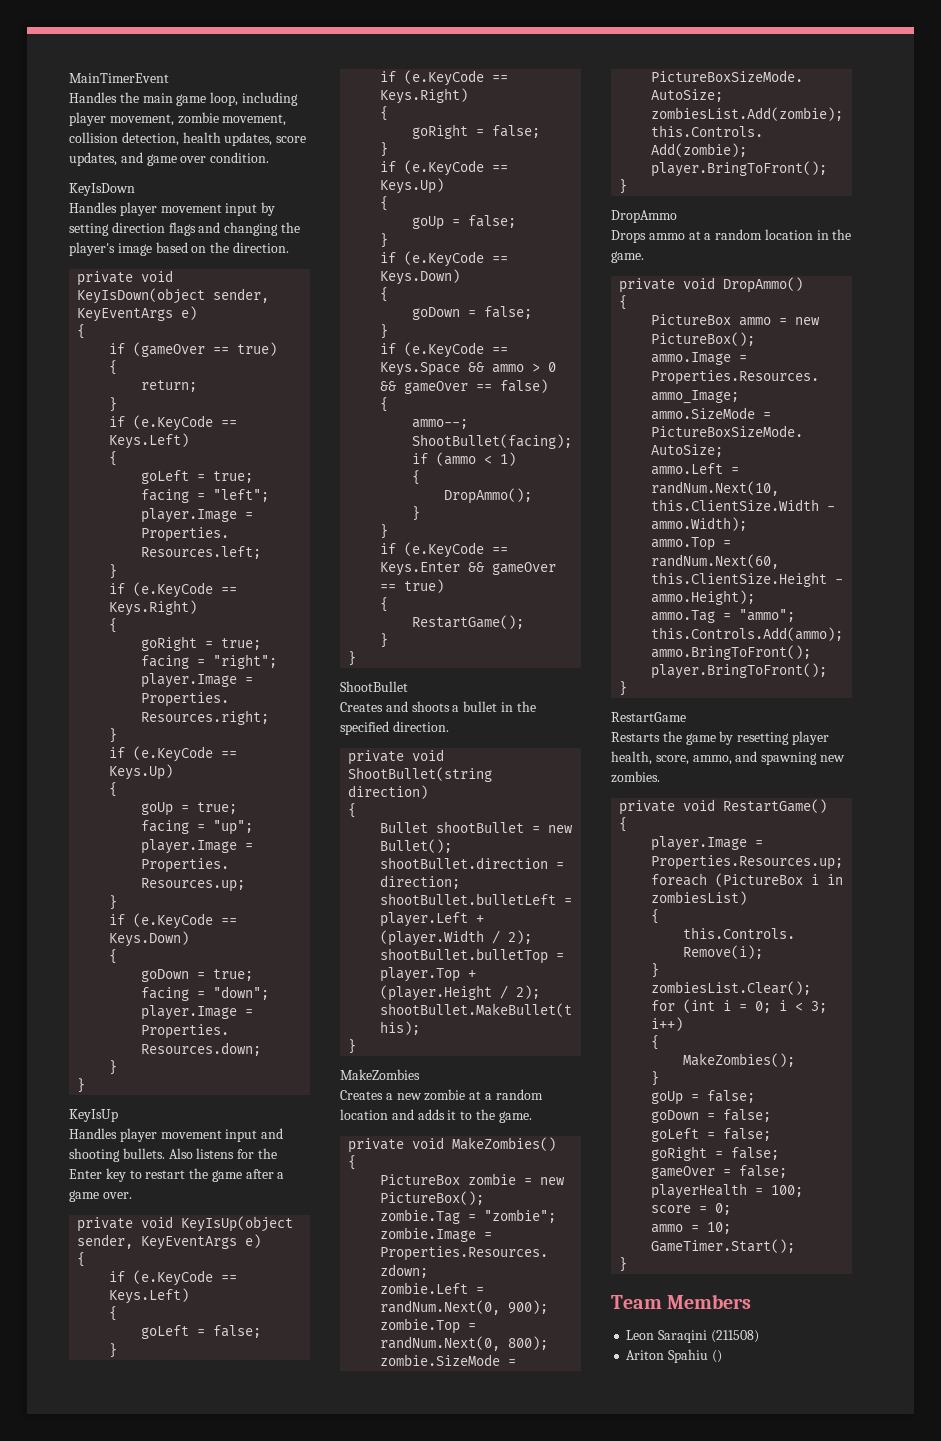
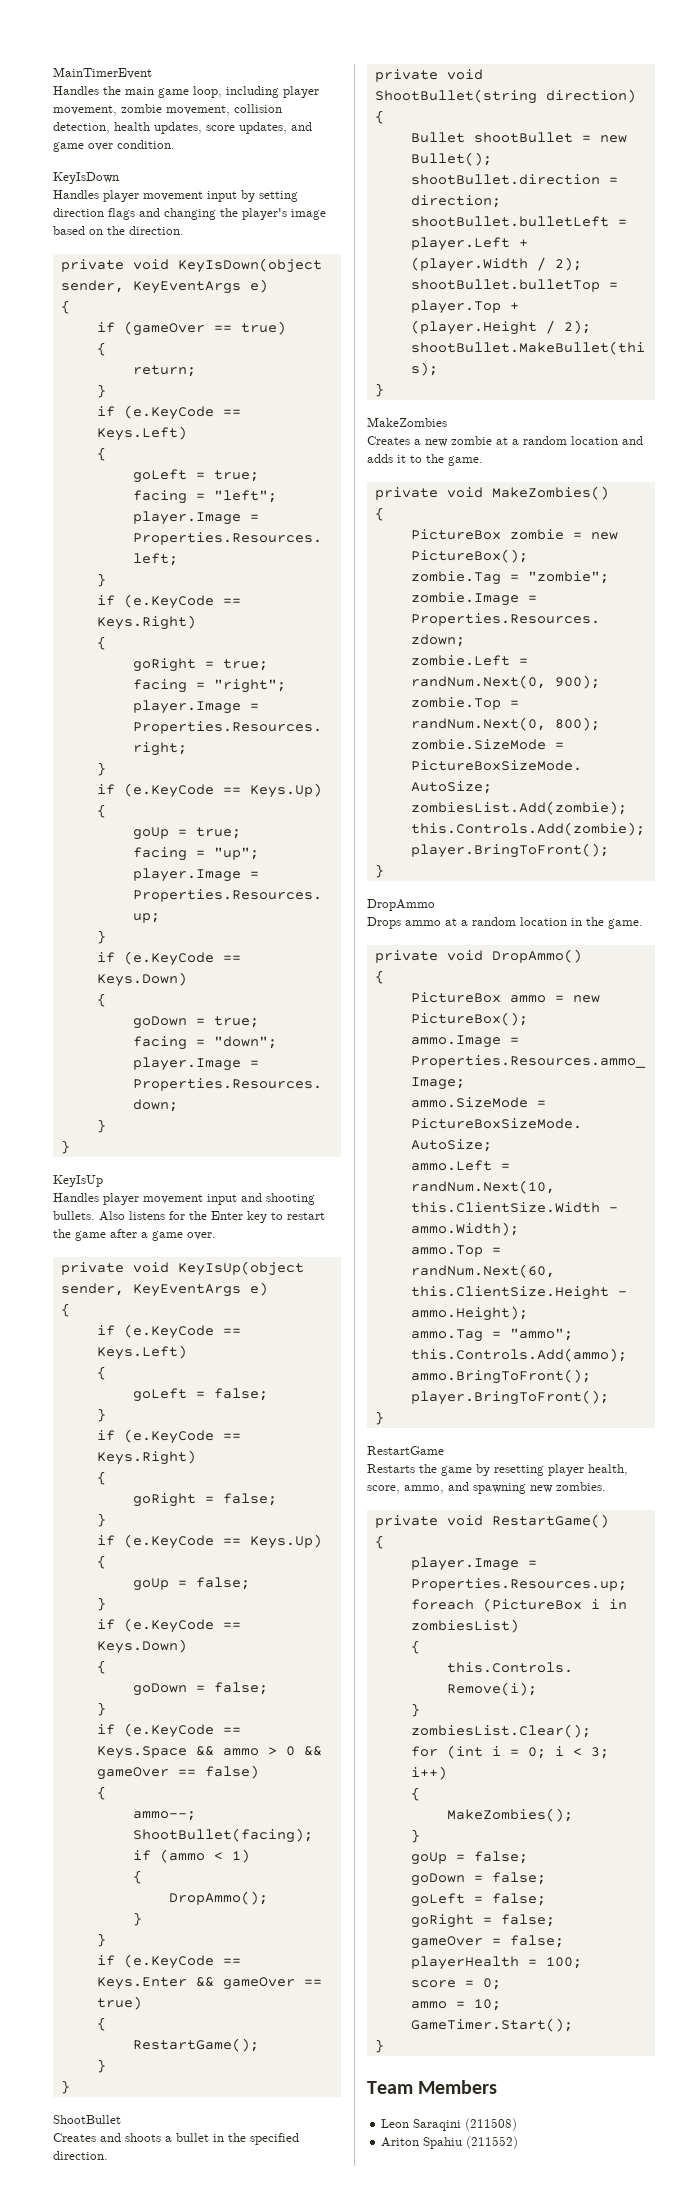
- Ariton Spahiu ()
+ Ariton Spahiu (211552)

